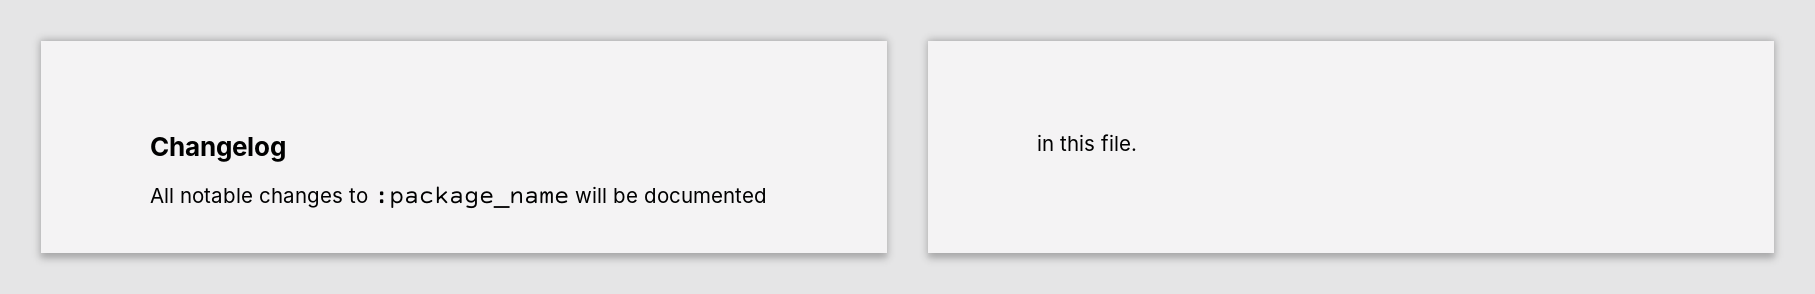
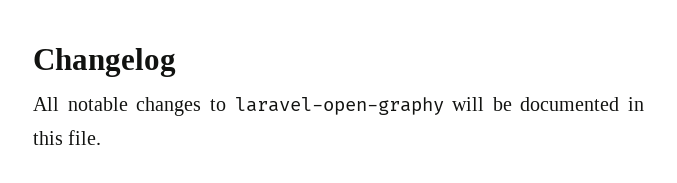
- All notable changes to :package_name will be documented in this file.
+ All notable changes to laravel-open-graphy will be documented in this file.

